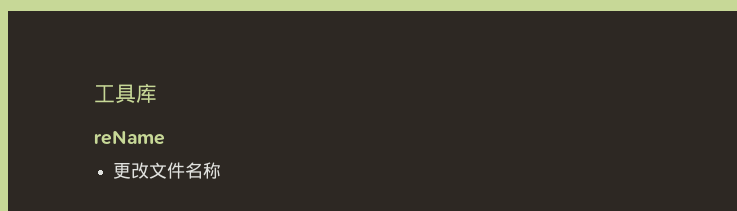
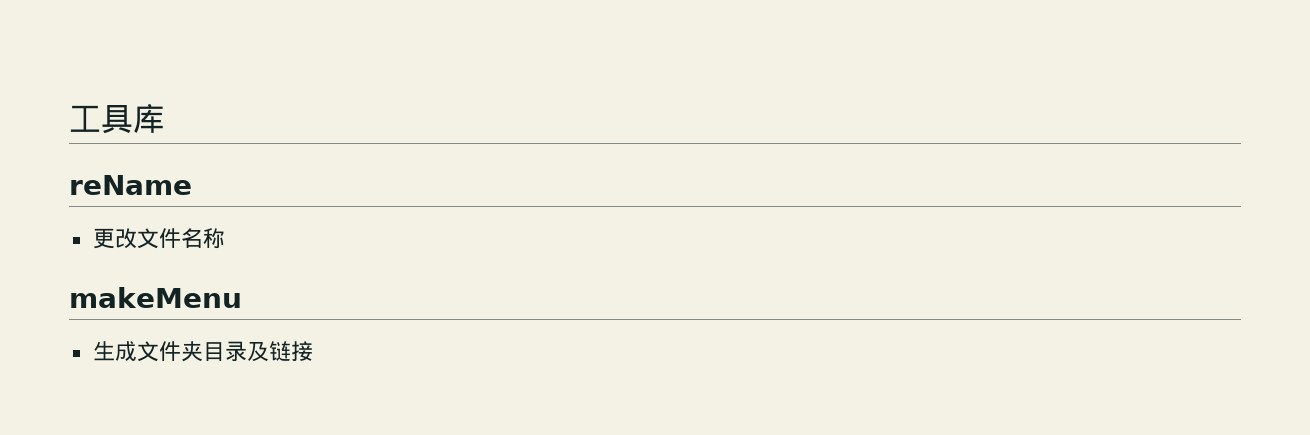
+ makeMenu
+ 生成文件夹目录及链接

